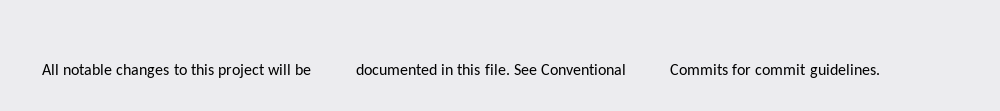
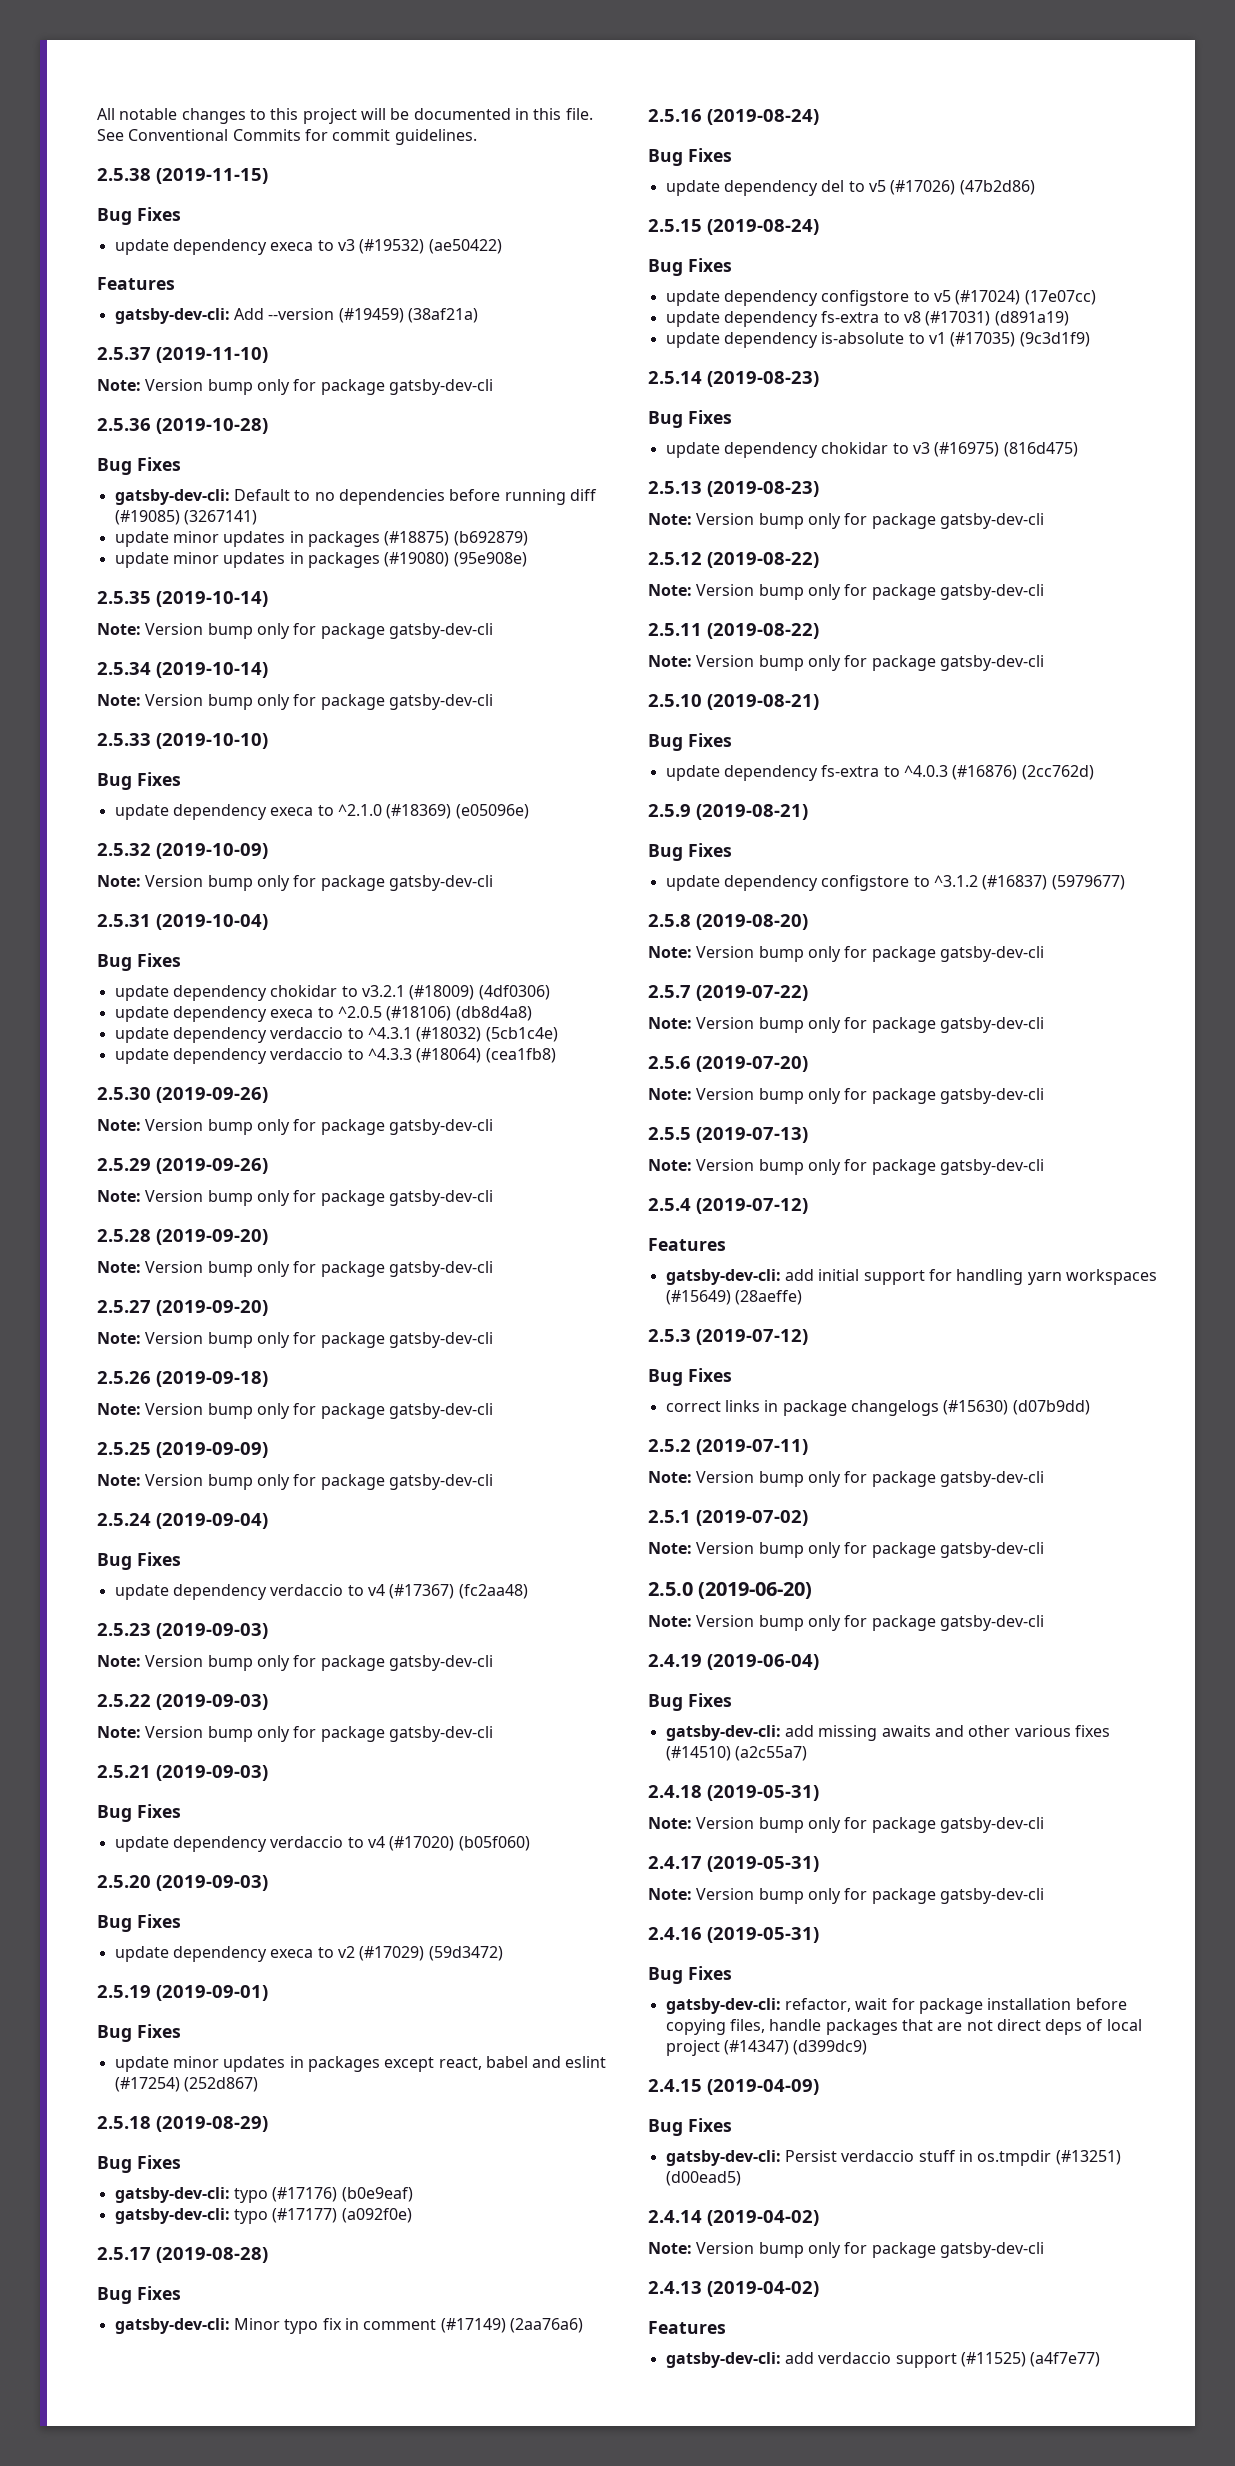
+ 2.5.38 (2019-11-15)
+ Bug Fixes
+ update dependency execa to v3 (#19532) (ae50422)
+ Features
+ gatsby-dev-cli: Add --version (#19459) (38af21a)
+ 2.5.37 (2019-11-10)
+ Note: Version bump only for package gatsby-dev-cli
+ 2.5.36 (2019-10-28)
+ Bug Fixes
+ gatsby-dev-cli: Default to no dependencies before running diff (#19085) (3267141)
+ update minor updates in packages (#18875) (b692879)
+ update minor updates in packages (#19080) (95e908e)
+ 2.5.35 (2019-10-14)
+ Note: Version bump only for package gatsby-dev-cli
+ 2.5.34 (2019-10-14)
+ Note: Version bump only for package gatsby-dev-cli
+ 2.5.33 (2019-10-10)
+ Bug Fixes
+ update dependency execa to ^2.1.0 (#18369) (e05096e)
+ 2.5.32 (2019-10-09)
+ Note: Version bump only for package gatsby-dev-cli
+ 2.5.31 (2019-10-04)
+ Bug Fixes
+ update dependency chokidar to v3.2.1 (#18009) (4df0306)
+ update dependency execa to ^2.0.5 (#18106) (db8d4a8)
+ update dependency verdaccio to ^4.3.1 (#18032) (5cb1c4e)
+ update dependency verdaccio to ^4.3.3 (#18064) (cea1fb8)
+ 2.5.30 (2019-09-26)
+ Note: Version bump only for package gatsby-dev-cli
+ 2.5.29 (2019-09-26)
+ Note: Version bump only for package gatsby-dev-cli
+ 2.5.28 (2019-09-20)
+ Note: Version bump only for package gatsby-dev-cli
+ 2.5.27 (2019-09-20)
+ Note: Version bump only for package gatsby-dev-cli
+ 2.5.26 (2019-09-18)
+ Note: Version bump only for package gatsby-dev-cli
+ 2.5.25 (2019-09-09)
+ Note: Version bump only for package gatsby-dev-cli
+ 2.5.24 (2019-09-04)
+ Bug Fixes
+ update dependency verdaccio to v4 (#17367) (fc2aa48)
+ 2.5.23 (2019-09-03)
+ Note: Version bump only for package gatsby-dev-cli
+ 2.5.22 (2019-09-03)
+ Note: Version bump only for package gatsby-dev-cli
+ 2.5.21 (2019-09-03)
+ Bug Fixes
+ update dependency verdaccio to v4 (#17020) (b05f060)
+ 2.5.20 (2019-09-03)
+ Bug Fixes
+ update dependency execa to v2 (#17029) (59d3472)
+ 2.5.19 (2019-09-01)
+ Bug Fixes
+ update minor updates in packages except react, babel and eslint (#17254) (252d867)
+ 2.5.18 (2019-08-29)
+ Bug Fixes
+ gatsby-dev-cli: typo (#17176) (b0e9eaf)
+ gatsby-dev-cli: typo (#17177) (a092f0e)
+ 2.5.17 (2019-08-28)
+ Bug Fixes
+ gatsby-dev-cli: Minor typo fix in comment (#17149) (2aa76a6)
+ 2.5.16 (2019-08-24)
+ Bug Fixes
+ update dependency del to v5 (#17026) (47b2d86)
+ 2.5.15 (2019-08-24)
+ Bug Fixes
+ update dependency configstore to v5 (#17024) (17e07cc)
+ update dependency fs-extra to v8 (#17031) (d891a19)
+ update dependency is-absolute to v1 (#17035) (9c3d1f9)
+ 2.5.14 (2019-08-23)
+ Bug Fixes
+ update dependency chokidar to v3 (#16975) (816d475)
+ 2.5.13 (2019-08-23)
+ Note: Version bump only for package gatsby-dev-cli
+ 2.5.12 (2019-08-22)
+ Note: Version bump only for package gatsby-dev-cli
+ 2.5.11 (2019-08-22)
+ Note: Version bump only for package gatsby-dev-cli
+ 2.5.10 (2019-08-21)
+ Bug Fixes
+ update dependency fs-extra to ^4.0.3 (#16876) (2cc762d)
+ 2.5.9 (2019-08-21)
+ Bug Fixes
+ update dependency configstore to ^3.1.2 (#16837) (5979677)
+ 2.5.8 (2019-08-20)
+ Note: Version bump only for package gatsby-dev-cli
+ 2.5.7 (2019-07-22)
+ Note: Version bump only for package gatsby-dev-cli
+ 2.5.6 (2019-07-20)
+ Note: Version bump only for package gatsby-dev-cli
+ 2.5.5 (2019-07-13)
+ Note: Version bump only for package gatsby-dev-cli
+ 2.5.4 (2019-07-12)
+ Features
+ gatsby-dev-cli: add initial support for handling yarn workspaces (#15649) (28aeffe)
+ 2.5.3 (2019-07-12)
+ Bug Fixes
+ correct links in package changelogs (#15630) (d07b9dd)
+ 2.5.2 (2019-07-11)
+ Note: Version bump only for package gatsby-dev-cli
+ 2.5.1 (2019-07-02)
+ Note: Version bump only for package gatsby-dev-cli
+ 2.5.0 (2019-06-20)
+ Note: Version bump only for package gatsby-dev-cli
+ 2.4.19 (2019-06-04)
+ Bug Fixes
+ gatsby-dev-cli: add missing awaits and other various fixes (#14510) (a2c55a7)
+ 2.4.18 (2019-05-31)
+ Note: Version bump only for package gatsby-dev-cli
+ 2.4.17 (2019-05-31)
+ Note: Version bump only for package gatsby-dev-cli
+ 2.4.16 (2019-05-31)
+ Bug Fixes
+ gatsby-dev-cli: refactor, wait for package installation before copying files, handle packages that are not direct deps of local project (#14347) (d399dc9)
+ 2.4.15 (2019-04-09)
+ Bug Fixes
+ gatsby-dev-cli: Persist verdaccio stuff in os.tmpdir (#13251) (d00ead5)
+ 2.4.14 (2019-04-02)
+ Note: Version bump only for package gatsby-dev-cli
+ 2.4.13 (2019-04-02)
+ Features
+ gatsby-dev-cli: add verdaccio support (#11525) (a4f7e77)

